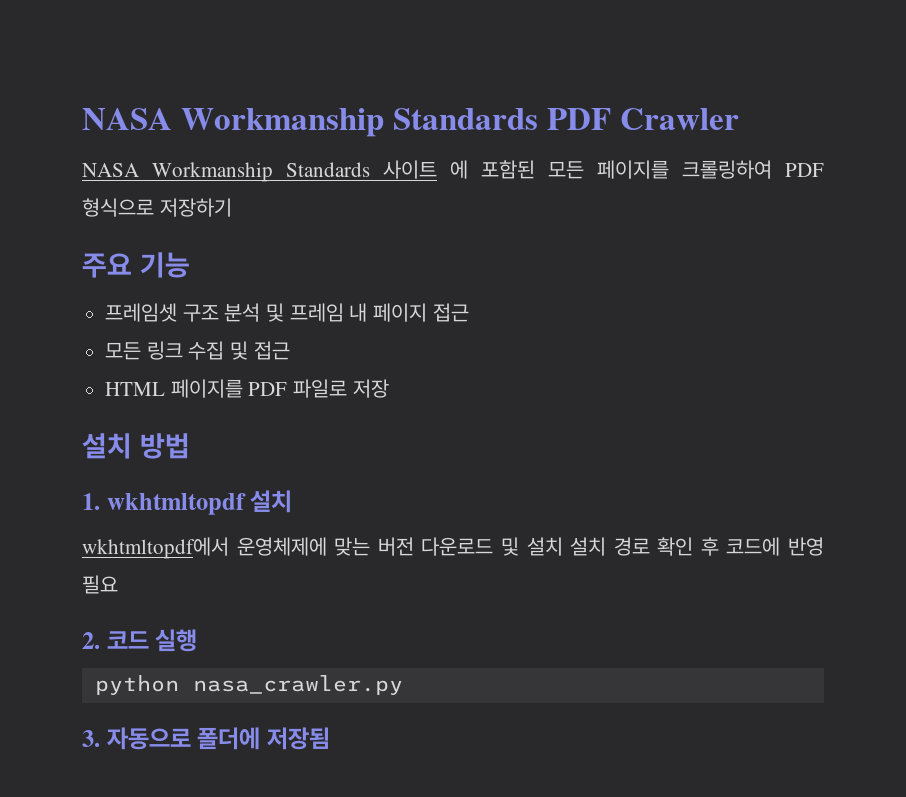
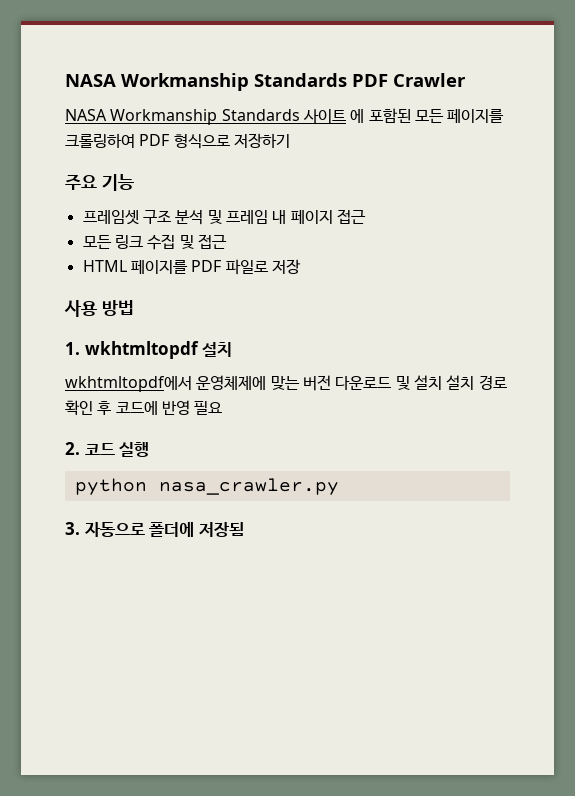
- 설치 방법
+ 사용 방법

